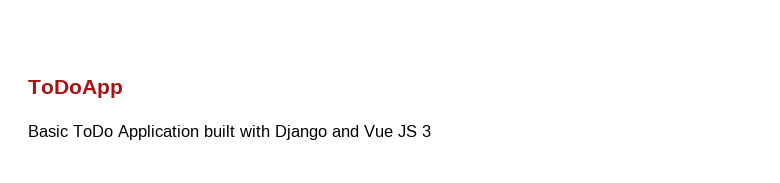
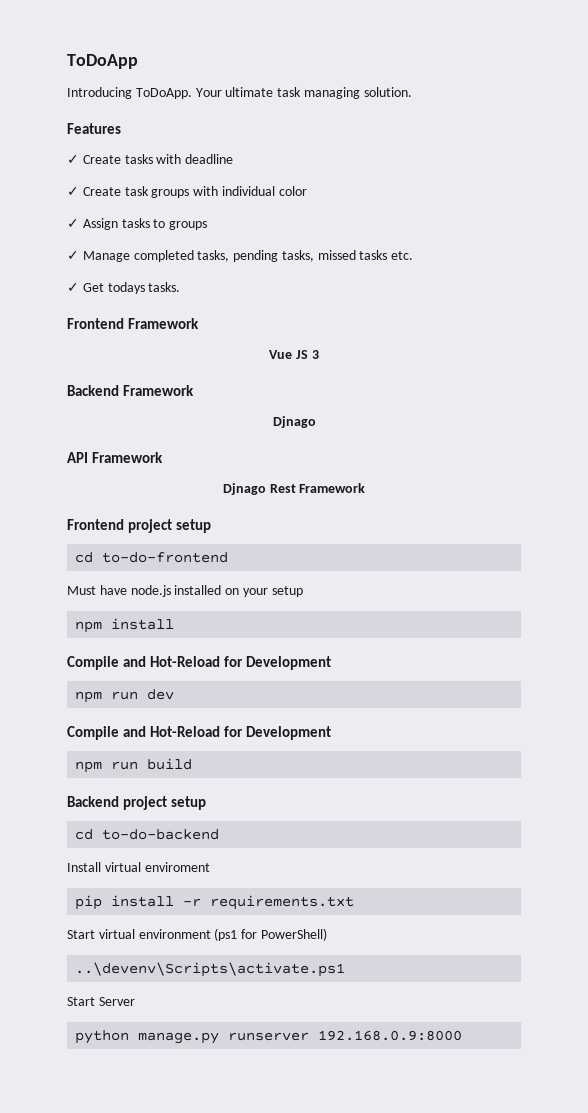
- Basic ToDo Application built with Django and Vue JS 3
+ Introducing ToDoApp. Your ultimate task managing solution.
+ Features
+ ✓ Create tasks with deadline
+ ✓ Create task groups with individual color
+ ✓ Assign tasks to groups
+ ✓ Manage completed tasks, pending tasks, missed tasks etc.
+ ✓ Get todays tasks.
+ Frontend Framework
+ Vue JS 3
+ Backend Framework
+ Djnago
+ API Framework
+ Djnago Rest Framework
+ Frontend project setup
+ cd to-do-frontend
+ Must have node.js installed on your setup
+ npm install
+ Compile and Hot-Reload for Development
+ npm run dev
+ Compile and Hot-Reload for Development
+ npm run build
+ Backend project setup
+ cd to-do-backend
+ Install virtual enviroment
+ pip install -r requirements.txt
+ Start virtual environment (ps1 for PowerShell)
+ ..\devenv\Scripts\activate.ps1
+ Start Server
+ python manage.py runserver 192.168.0.9:8000

